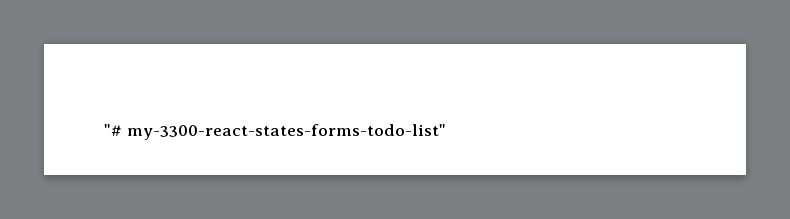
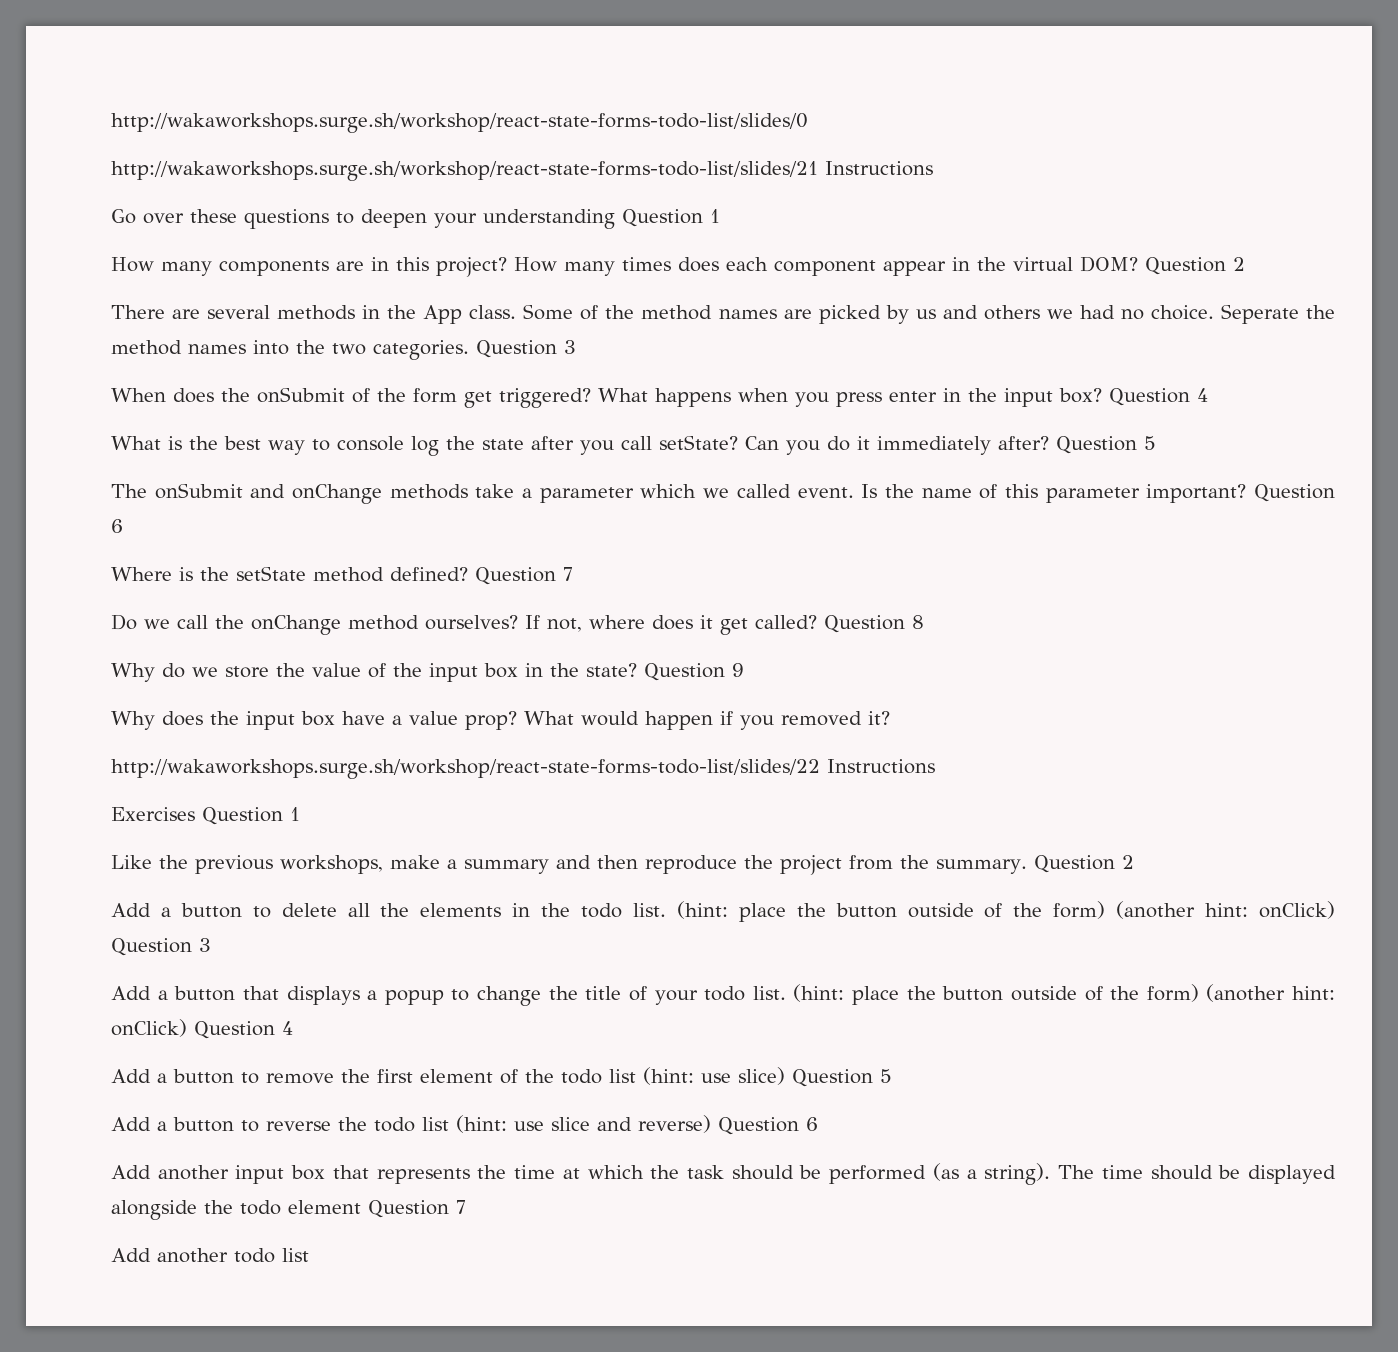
- "# my-3300-react-states-forms-todo-list"
+ http://wakaworkshops.surge.sh/workshop/react-state-forms-todo-list/slides/0
+ http://wakaworkshops.surge.sh/workshop/react-state-forms-todo-list/slides/21 Instructions
+ Go over these questions to deepen your understanding Question 1
+ How many components are in this project? How many times does each component appear in the virtual DOM? Question 2
+ There are several methods in the App class. Some of the method names are picked by us and others we had no choice. Seperate the method names into the two categories. Question 3
+ When does the onSubmit of the form get triggered? What happens when you press enter in the input box? Question 4
+ What is the best way to console log the state after you call setState? Can you do it immediately after? Question 5
+ The onSubmit and onChange methods take a parameter which we called event. Is the name of this parameter important? Question 6
+ Where is the setState method defined? Question 7
+ Do we call the onChange method ourselves? If not, where does it get called? Question 8
+ Why do we store the value of the input box in the state? Question 9
+ Why does the input box have a value prop? What would happen if you removed it?
+ http://wakaworkshops.surge.sh/workshop/react-state-forms-todo-list/slides/22 Instructions
+ Exercises Question 1
+ Like the previous workshops, make a summary and then reproduce the project from the summary. Question 2
+ Add a button to delete all the elements in the todo list. (hint: place the button outside of the form) (another hint: onClick) Question 3
+ Add a button that displays a popup to change the title of your todo list. (hint: place the button outside of the form) (another hint: onClick) Question 4
+ Add a button to remove the first element of the todo list (hint: use slice) Question 5
+ Add a button to reverse the todo list (hint: use slice and reverse) Question 6
+ Add another input box that represents the time at which the task should be performed (as a string). The time should be displayed alongside the todo element Question 7
+ Add another todo list

